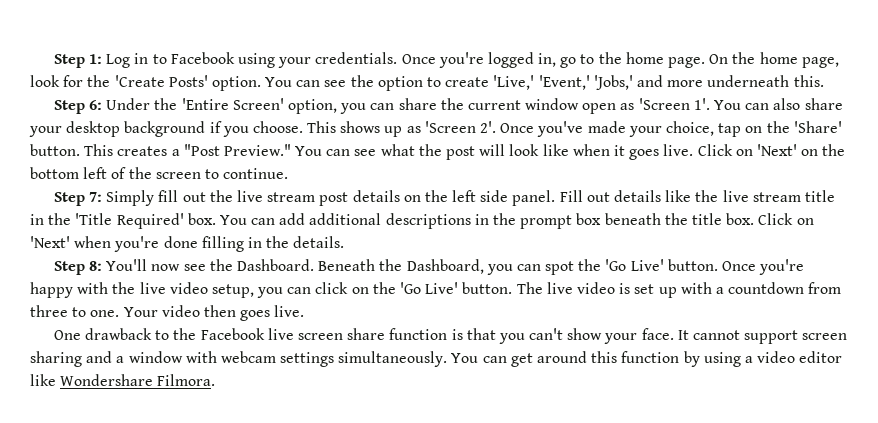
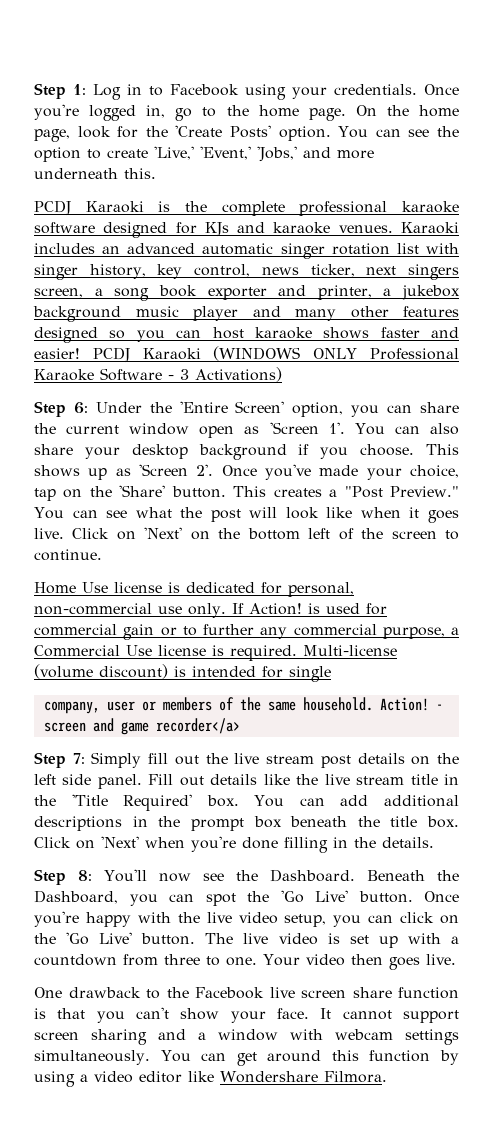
+ PCDJ Karaoki is the complete professional karaoke software designed for KJs and karaoke venues. Karaoki includes an advanced automatic singer rotation list with singer history, key control, news ticker, next singers screen, a song book exporter and printer, a jukebox background music player and many other features designed so you can host karaoke shows faster and easier! PCDJ Karaoki (WINDOWS ONLY Professional Karaoke Software - 3 Activations)
+ Home Use license is dedicated for personal, non-commercial use only. If Action! is used for commercial gain or to further any commercial purpose, a Commercial Use license is required. Multi-license (volume discount) is intended for single
+ company, user or members of the same household. Action! - screen and game recorder</a>

